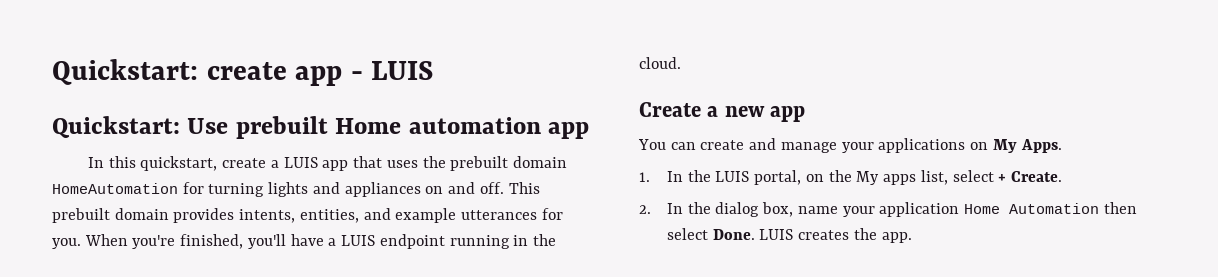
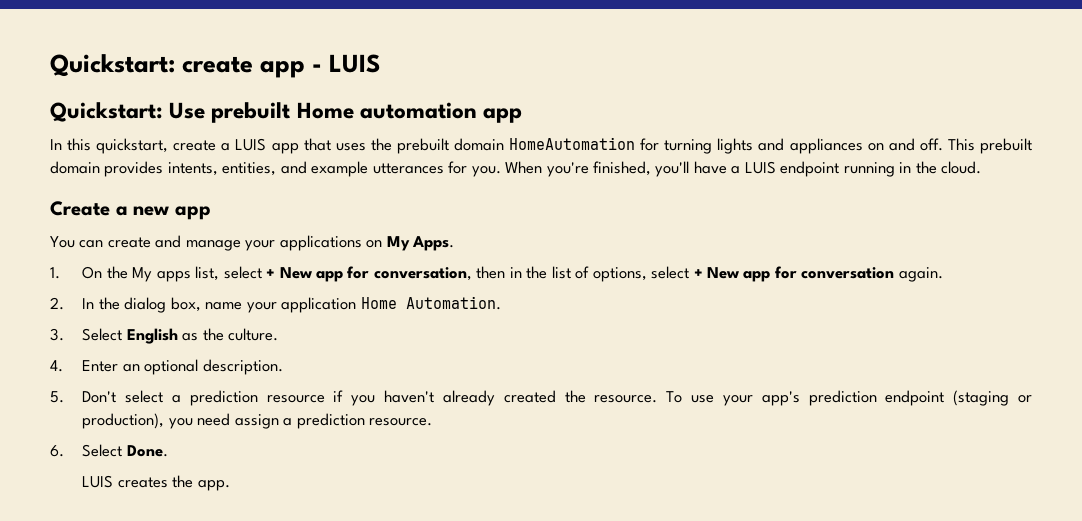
- 1. In the LUIS portal, on the My apps list, select + Create.
+ 1. On the My apps list, select + New app for conversation, then in the list of options, select + New app for conversation again.
- 2. In the dialog box, name your application Home Automation then select Done. LUIS creates the app.
+ 2. In the dialog box, name your application Home Automation.
+ 3. Select English as the culture.
+ 4. Enter an optional description.
+ 5. Don't select a prediction resource if you haven't already created the resource. To use your app's prediction endpoint (staging or production), you need assign a prediction resource.
+ 6. Select Done.
+ LUIS creates the app.

